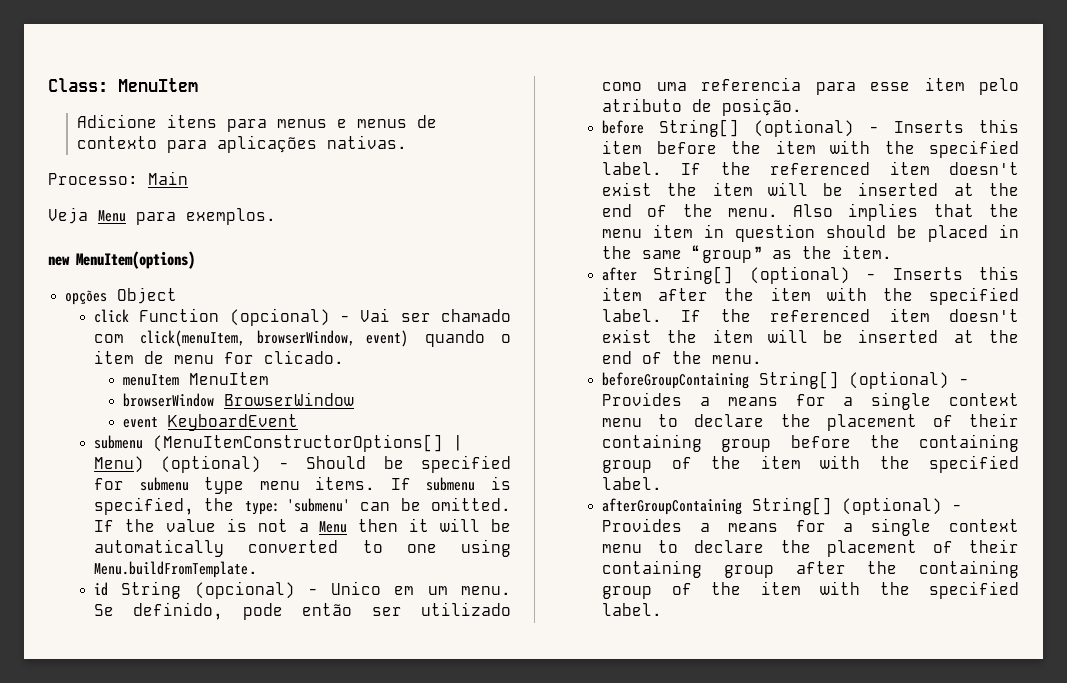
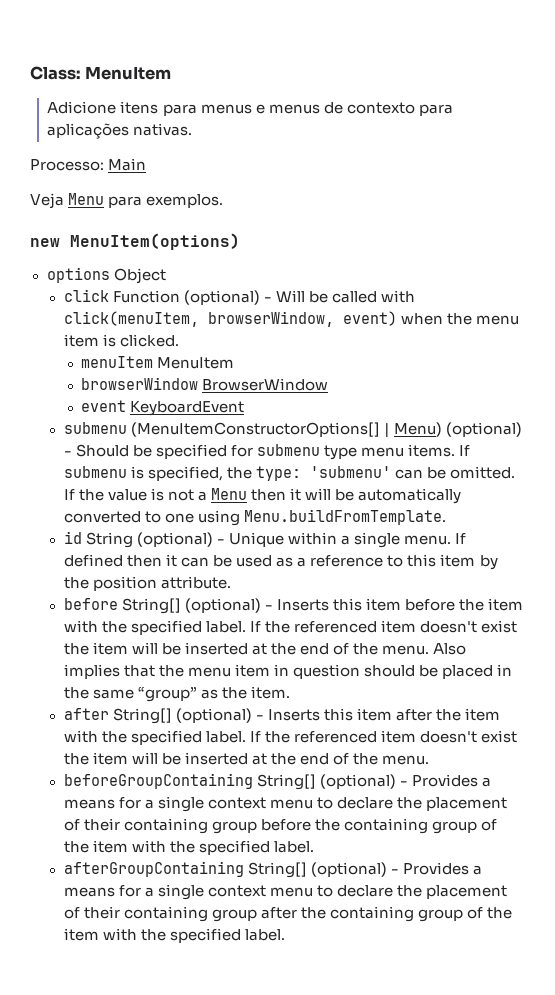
- opções Object
+ options Object
- click Function (opcional) - Vai ser chamado com click(menuItem, browserWindow, event) quando o item de menu for clicado.
+ click Function (optional) - Will be called with click(menuItem, browserWindow, event) when the menu item is clicked.
- id String (opcional) - Unico em um menu. Se definido, pode então ser utilizado como uma referencia para esse item pelo atributo de posição.
+ id String (optional) - Unique within a single menu. If defined then it can be used as a reference to this item by the position attribute.

